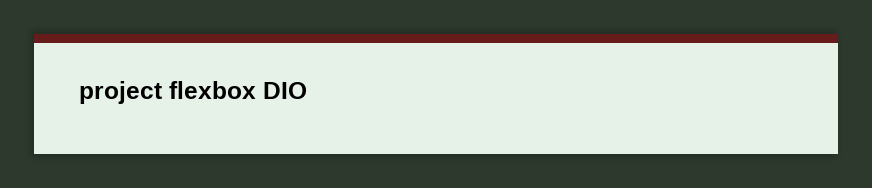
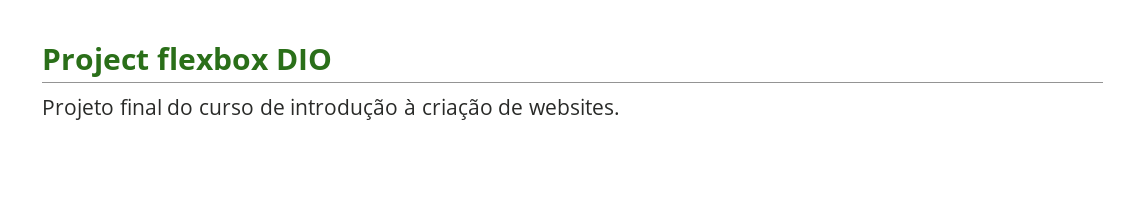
- project flexbox DIO
+ Project flexbox DIO
+ Projeto final do curso de introdução à criação de websites.

